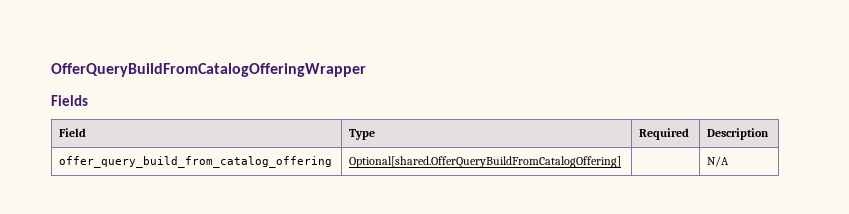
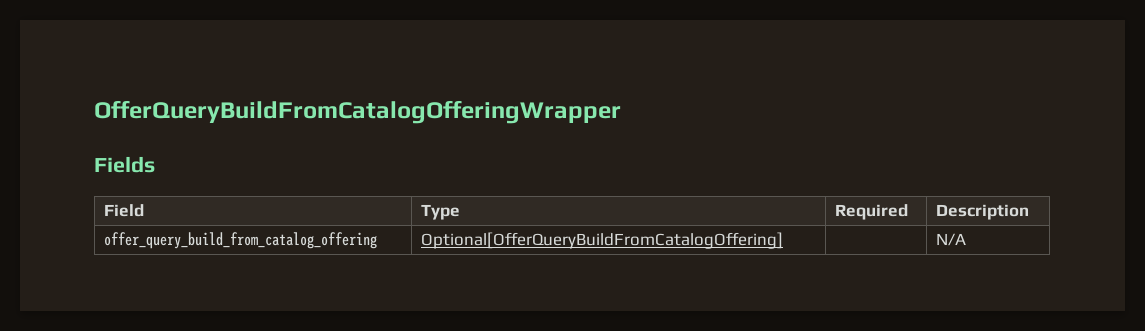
- offer_query_build_from_catalog_offering | Optional[shared.OfferQueryBuildFromCatalogOffering] | | N/A
+ offer_query_build_from_catalog_offering | Optional[OfferQueryBuildFromCatalogOffering] | | N/A

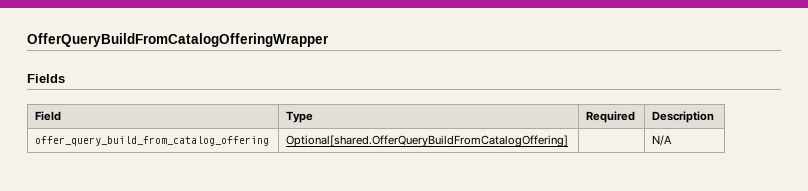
- offer_query_build_from_catalog_offering | Optional[OfferQueryBuildFromCatalogOffering] | | N/A
+ offer_query_build_from_catalog_offering | Optional[shared.OfferQueryBuildFromCatalogOffering] | | N/A

